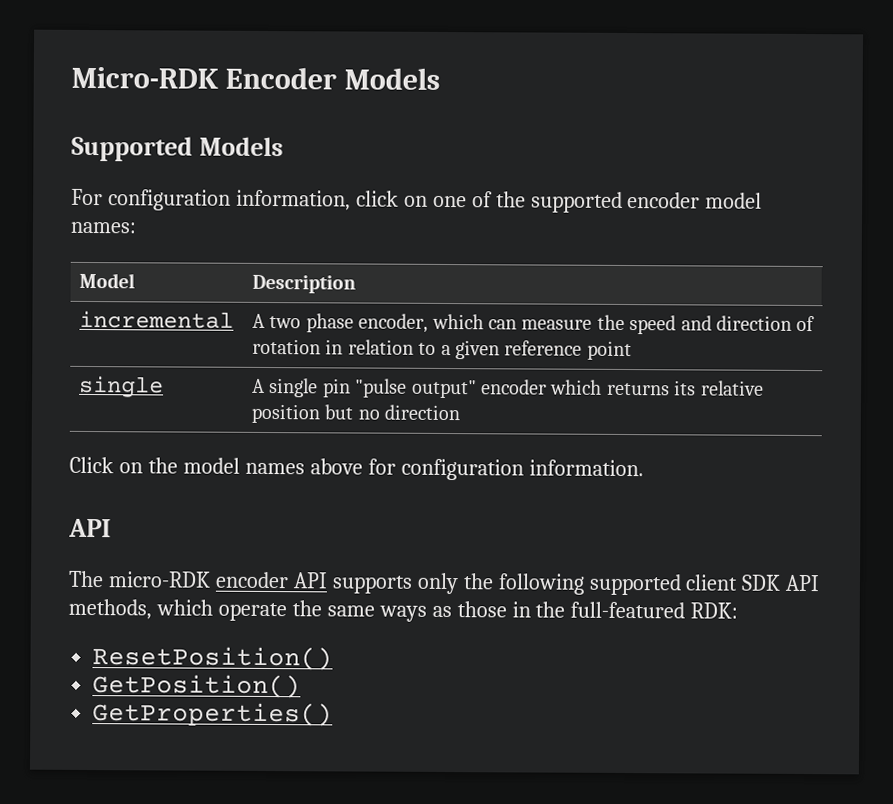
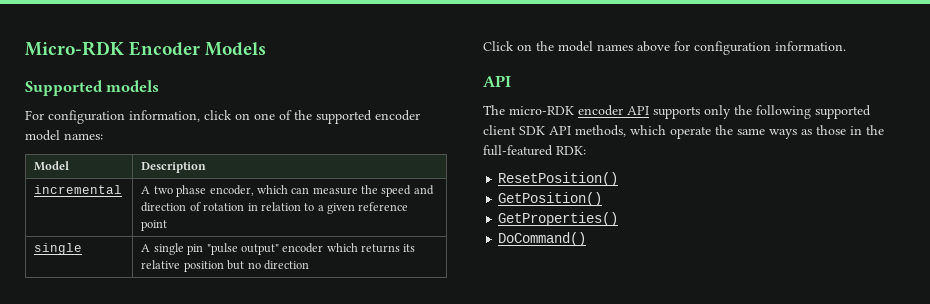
- Supported Models
+ Supported models
+ DoCommand()

